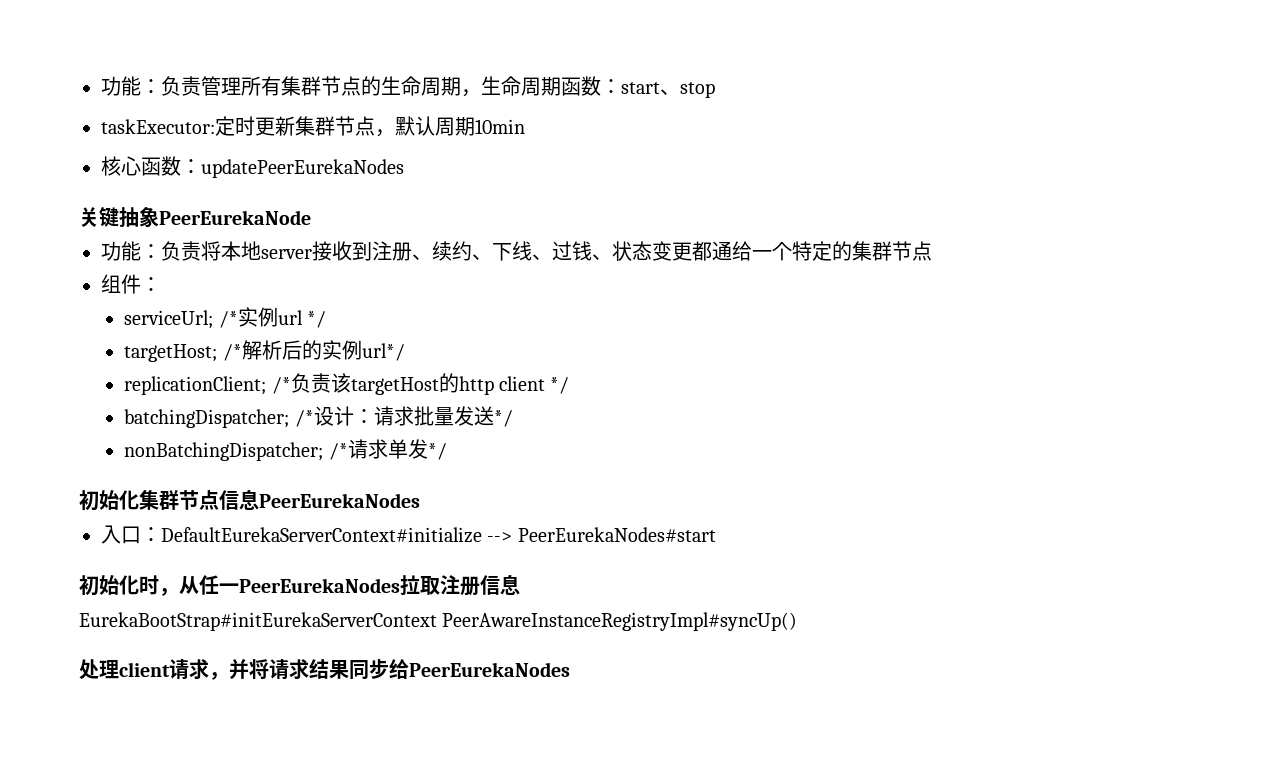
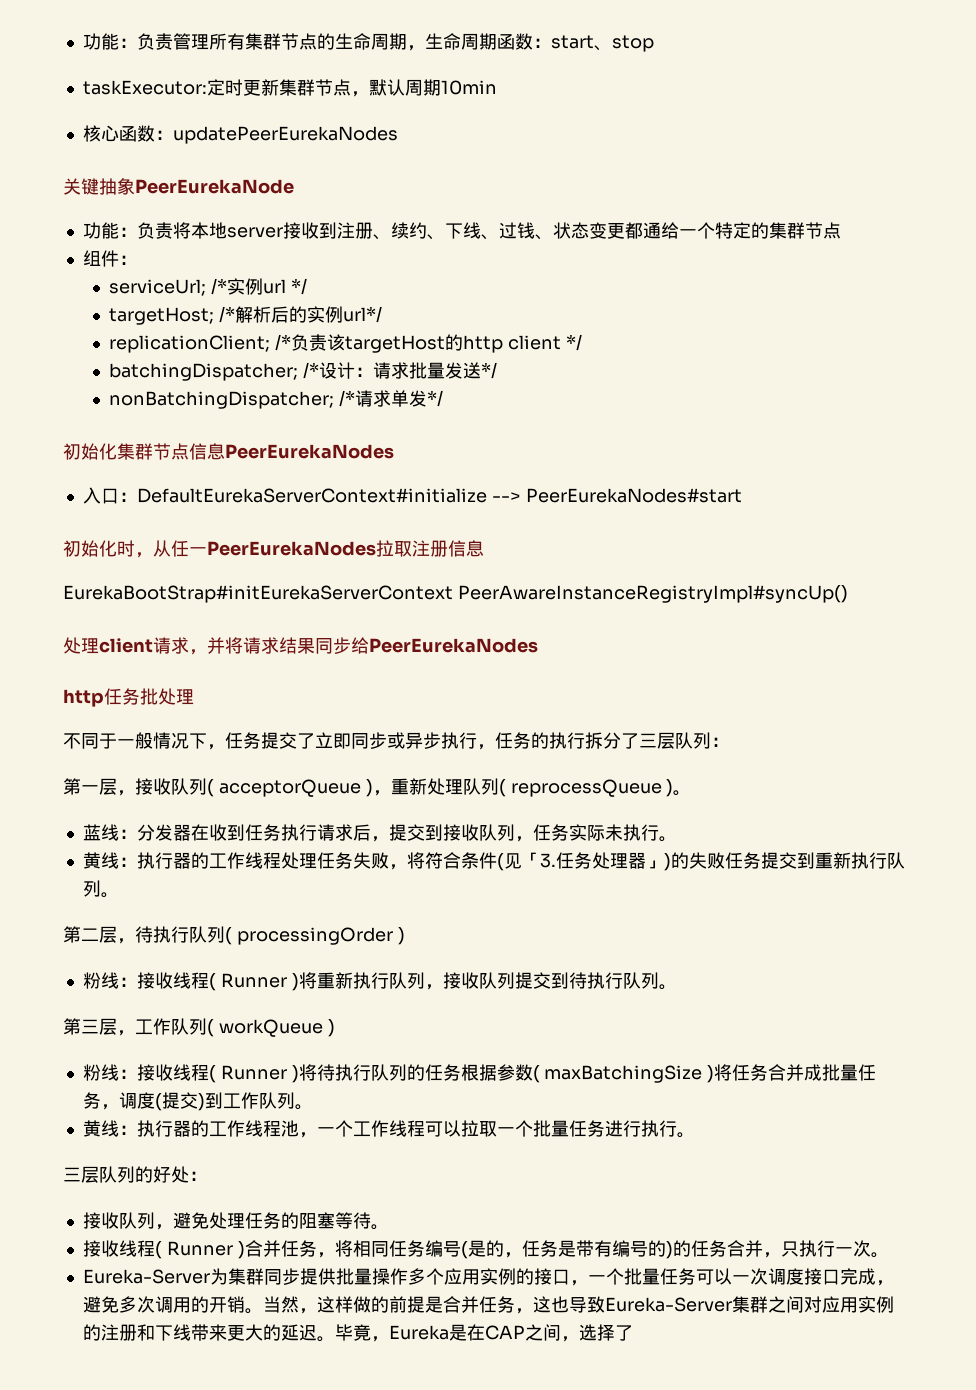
+ http任务批处理
+ 不同于一般情况下，任务提交了立即同步或异步执行，任务的执行拆分了三层队列：
+ 第一层，接收队列( acceptorQueue )，重新处理队列( reprocessQueue )。
+ 蓝线：分发器在收到任务执行请求后，提交到接收队列，任务实际未执行。
+ 黄线：执行器的工作线程处理任务失败，将符合条件(见「3.任务处理器」)的失败任务提交到重新执行队列。
+ 第二层，待执行队列( processingOrder )
+ 粉线：接收线程( Runner )将重新执行队列，接收队列提交到待执行队列。
+ 第三层，工作队列( workQueue )
+ 粉线：接收线程( Runner )将待执行队列的任务根据参数( maxBatchingSize )将任务合并成批量任务，调度(提交)到工作队列。
+ 黄线：执行器的工作线程池，一个工作线程可以拉取一个批量任务进行执行。
+ 三层队列的好处：
+ 接收队列，避免处理任务的阻塞等待。
+ 接收线程( Runner )合并任务，将相同任务编号(是的，任务是带有编号的)的任务合并，只执行一次。
+ Eureka-Server为集群同步提供批量操作多个应用实例的接口，一个批量任务可以一次调度接口完成，避免多次调用的开销。当然，这样做的前提是合并任务，这也导致Eureka-Server集群之间对应用实例的注册和下线带来更大的延迟。毕竟，Eureka是在CAP之间，选择了

